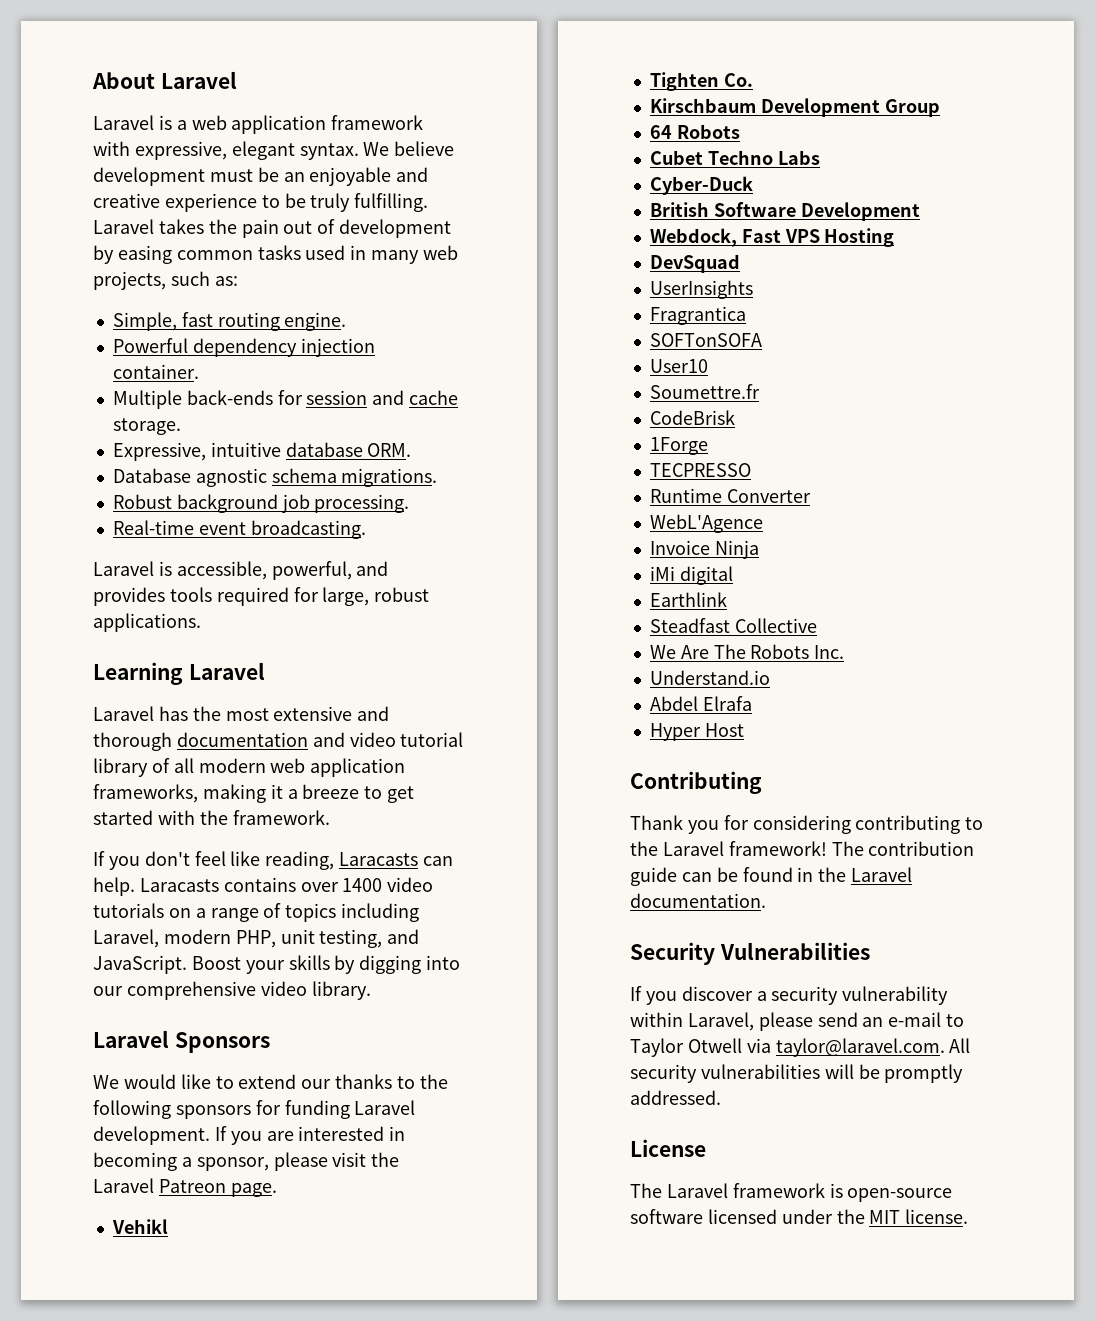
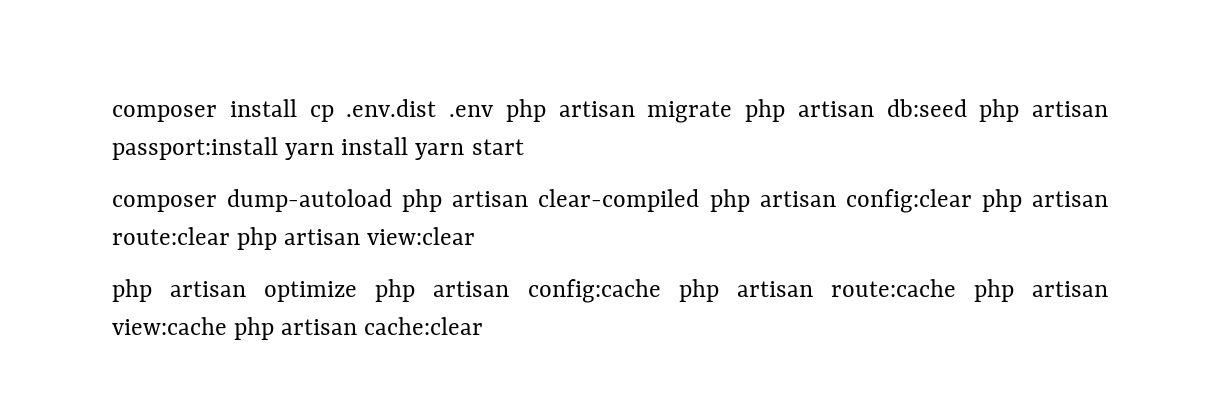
- About Laravel
- Laravel is a web application framework with expressive, elegant syntax. We believe development must be an enjoyable and creative experience to be truly fulfilling. Laravel takes the pain out of development by easing common tasks used in many web projects, such as:
- Simple, fast routing engine.
- Powerful dependency injection container.
- Multiple back-ends for session and cache storage.
- Expressive, intuitive database ORM.
- Database agnostic schema migrations.
- Robust background job processing.
- Real-time event broadcasting.
- Laravel is accessible, powerful, and provides tools required for large, robust applications.
- Learning Laravel
- Laravel has the most extensive and thorough documentation and video tutorial library of all modern web application frameworks, making it a breeze to get started with the framework.
- If you don't feel like reading, Laracasts can help. Laracasts contains over 1400 video tutorials on a range of topics including Laravel, modern PHP, unit testing, and JavaScript. Boost your skills by digging into our comprehensive video library.
- Laravel Sponsors
- We would like to extend our thanks to the following sponsors for funding Laravel development. If you are interested in becoming a sponsor, please visit the Laravel Patreon page.
- Vehikl
- Tighten Co.
- Kirschbaum Development Group
- 64 Robots
- Cubet Techno Labs
- Cyber-Duck
- British Software Development
- Webdock, Fast VPS Hosting
- DevSquad
- UserInsights
- Fragrantica
- SOFTonSOFA
- User10
- Soumettre.fr
- CodeBrisk
- 1Forge
- TECPRESSO
- Runtime Converter
- WebL'Agence
- Invoice Ninja
- iMi digital
- Earthlink
- Steadfast Collective
- We Are The Robots Inc.
- Understand.io
- Abdel Elrafa
- Hyper Host
- Contributing
- Thank you for considering contributing to the Laravel framework! The contribution guide can be found in the Laravel documentation.
- Security Vulnerabilities
- If you discover a security vulnerability within Laravel, please send an e-mail to Taylor Otwell via taylor@laravel.com. All security vulnerabilities will be promptly addressed.
- License
- The Laravel framework is open-source software licensed under the MIT license.
+ composer install cp .env.dist .env php artisan migrate php artisan db:seed php artisan passport:install yarn install yarn start
+ composer dump-autoload php artisan clear-compiled php artisan config:clear php artisan route:clear php artisan view:clear
+ php artisan optimize php artisan config:cache php artisan route:cache php artisan view:cache php artisan cache:clear

